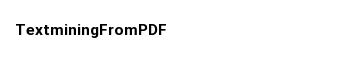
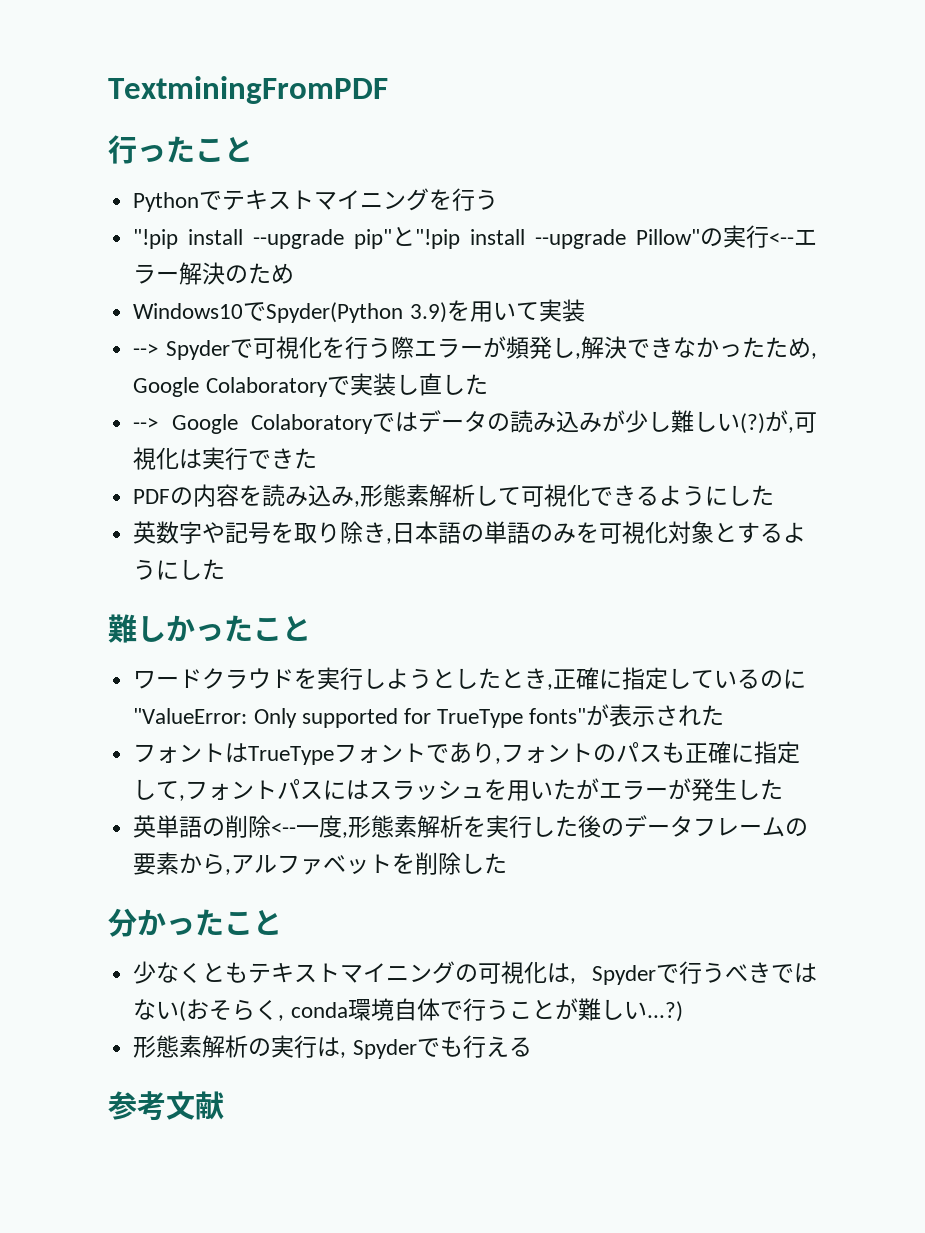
+ 行ったこと
+ Pythonでテキストマイニングを行う
+ "!pip install --upgrade pip"と"!pip install --upgrade Pillow"の実行<--エラー解決のため
+ Windows10でSpyder(Python 3.9)を用いて実装
+ --> Spyderで可視化を行う際エラーが頻発し,解決できなかったため, Google Colaboratoryで実装し直した
+ --> Google Colaboratoryではデータの読み込みが少し難しい(?)が,可視化は実行できた
+ PDFの内容を読み込み,形態素解析して可視化できるようにした
+ 英数字や記号を取り除き,日本語の単語のみを可視化対象とするようにした
+ 難しかったこと
+ ワードクラウドを実行しようとしたとき,正確に指定しているのに"ValueError: Only supported for TrueType fonts"が表示された
+ フォントはTrueTypeフォントであり,フォントのパスも正確に指定して,フォントパスにはスラッシュを用いたがエラーが発生した
+ 英単語の削除<--一度,形態素解析を実行した後のデータフレームの要素から,アルファベットを削除した
+ 分かったこと
+ 少なくともテキストマイニングの可視化は, Spyderで行うべきではない(おそらく, conda環境自体で行うことが難しい...?)
+ 形態素解析の実行は, Spyderでも行える
+ 参考文献

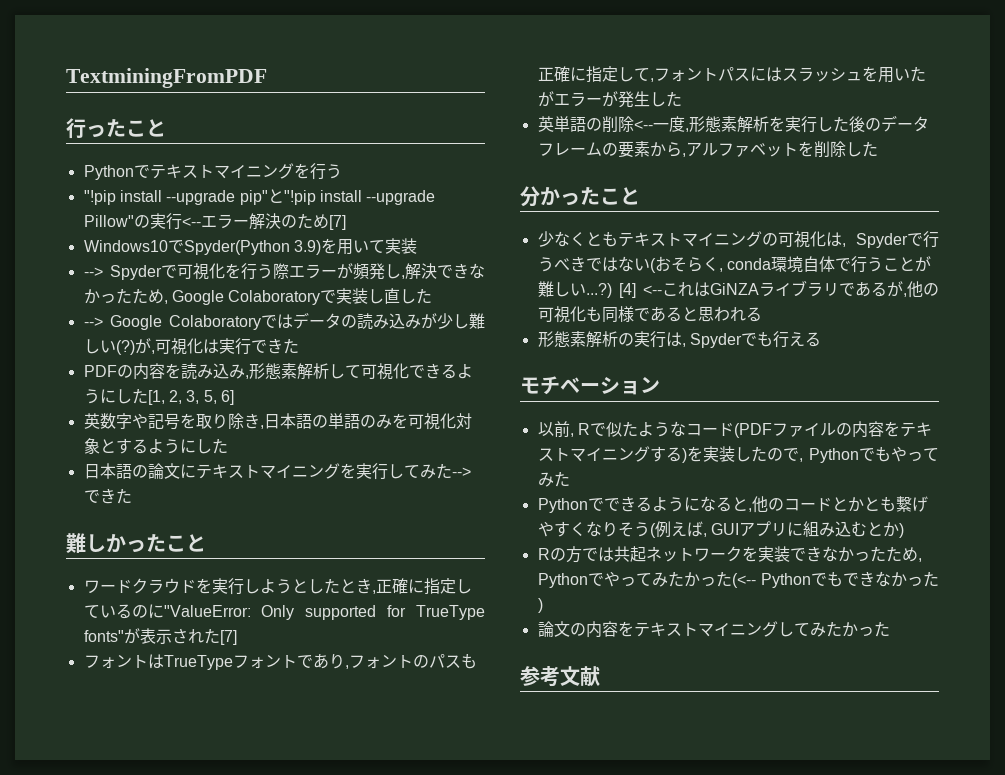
- "!pip install --upgrade pip"と"!pip install --upgrade Pillow"の実行<--エラー解決のため
+ "!pip install --upgrade pip"と"!pip install --upgrade Pillow"の実行<--エラー解決のため[7]
- PDFの内容を読み込み,形態素解析して可視化できるようにした
+ PDFの内容を読み込み,形態素解析して可視化できるようにした[1, 2, 3, 5, 6]
+ 日本語の論文にテキストマイニングを実行してみた-->できた
- ワードクラウドを実行しようとしたとき,正確に指定しているのに"ValueError: Only supported for TrueType fonts"が表示された
+ ワードクラウドを実行しようとしたとき,正確に指定しているのに"ValueError: Only supported for TrueType fonts"が表示された[7]
+ [4] <--これはGiNZAライブラリであるが,他の可視化も同様であると思われる
+ モチベーション
+ 以前, Rで似たようなコード(PDFファイルの内容をテキストマイニングする)を実装したので, Pythonでもやってみた
+ Pythonでできるようになると,他のコードとかとも繋げやすくなりそう(例えば, GUIアプリに組み込むとか)
+ Rの方では共起ネットワークを実装できなかったため, Pythonでやってみたかった(<-- Pythonでもできなかった)
+ 論文の内容をテキストマイニングしてみたかった

